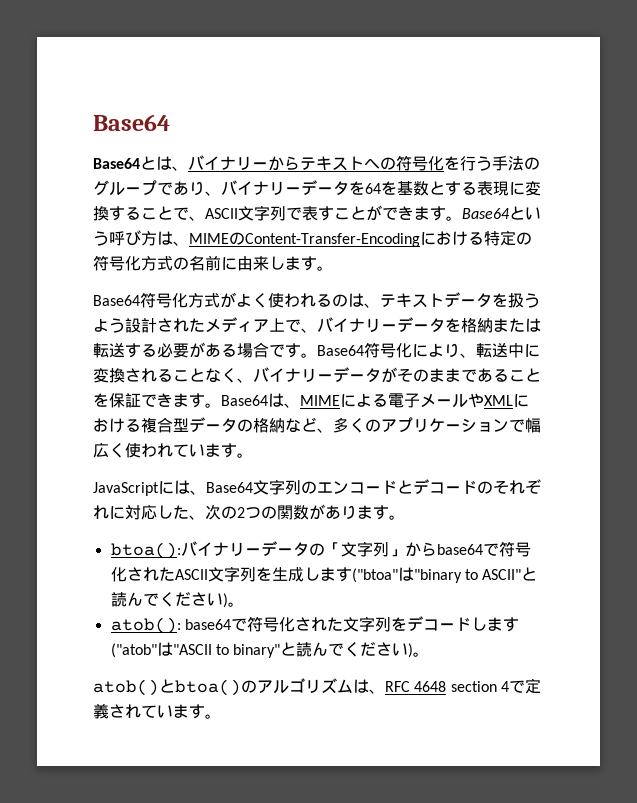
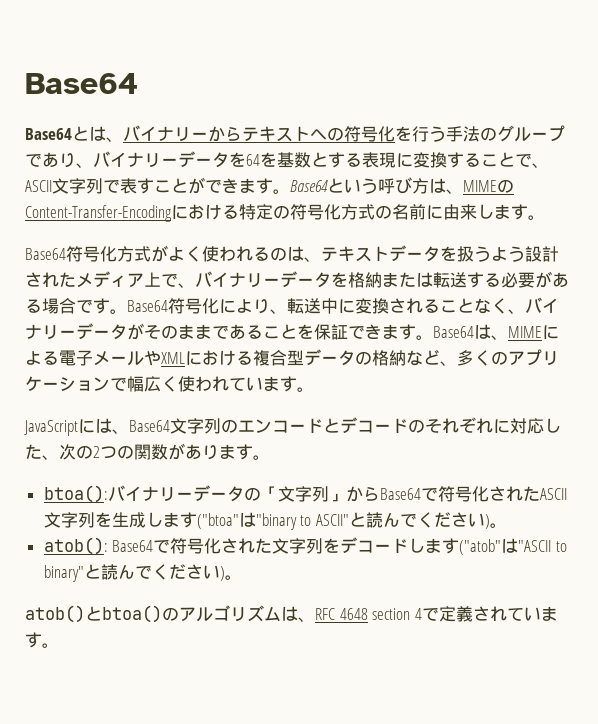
- btoa():バイナリーデータの「文字列」からbase64で符号化されたASCII文字列を生成します("btoa"は"binary to ASCII"と読んでください)。
+ btoa():バイナリーデータの「文字列」からBase64で符号化されたASCII文字列を生成します("btoa"は"binary to ASCII"と読んでください)。
- atob(): base64で符号化された文字列をデコードします("atob"は"ASCII to binary"と読んでください)。
+ atob(): Base64で符号化された文字列をデコードします("atob"は"ASCII to binary"と読んでください)。

